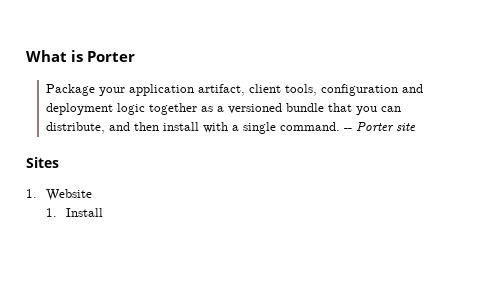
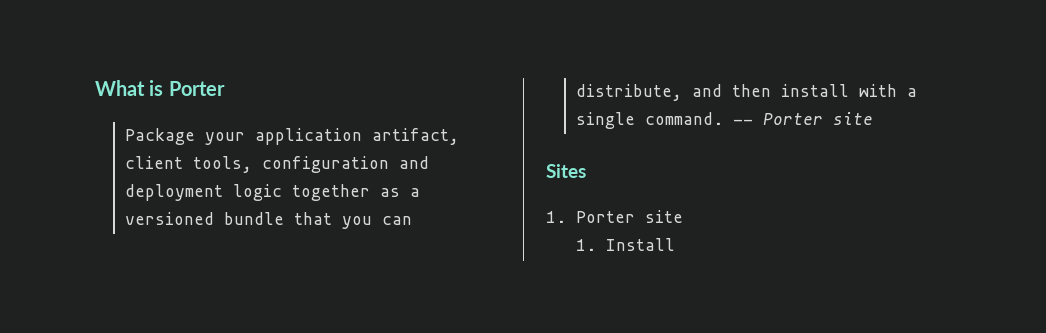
- 1. Website
+ 1. Porter site

